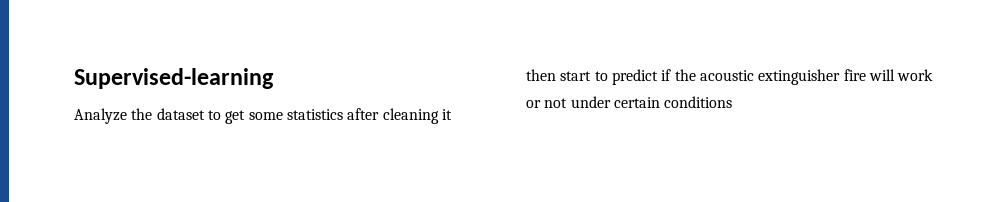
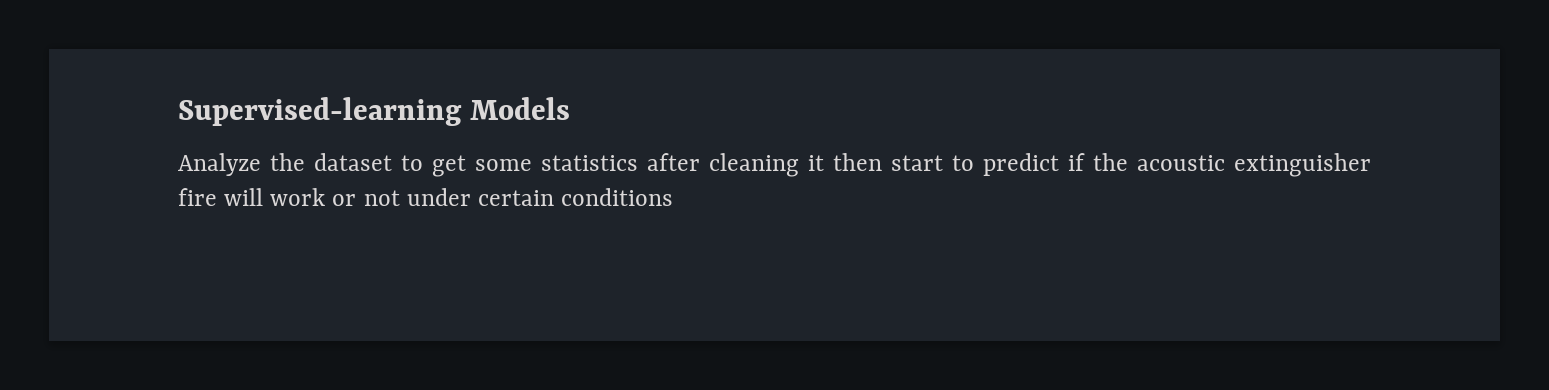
- Supervised-learning
+ Supervised-learning Models

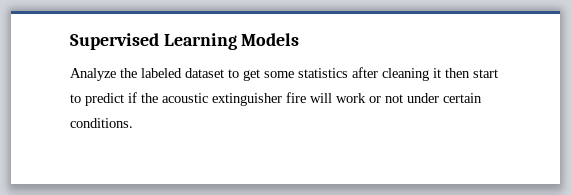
- Supervised-learning Models
+ Supervised Learning Models
- Analyze the dataset to get some statistics after cleaning it then start to predict if the acoustic extinguisher fire will work or not under certain conditions
+ Analyze the labeled dataset to get some statistics after cleaning it then start to predict if the acoustic extinguisher fire will work or not under certain conditions.

